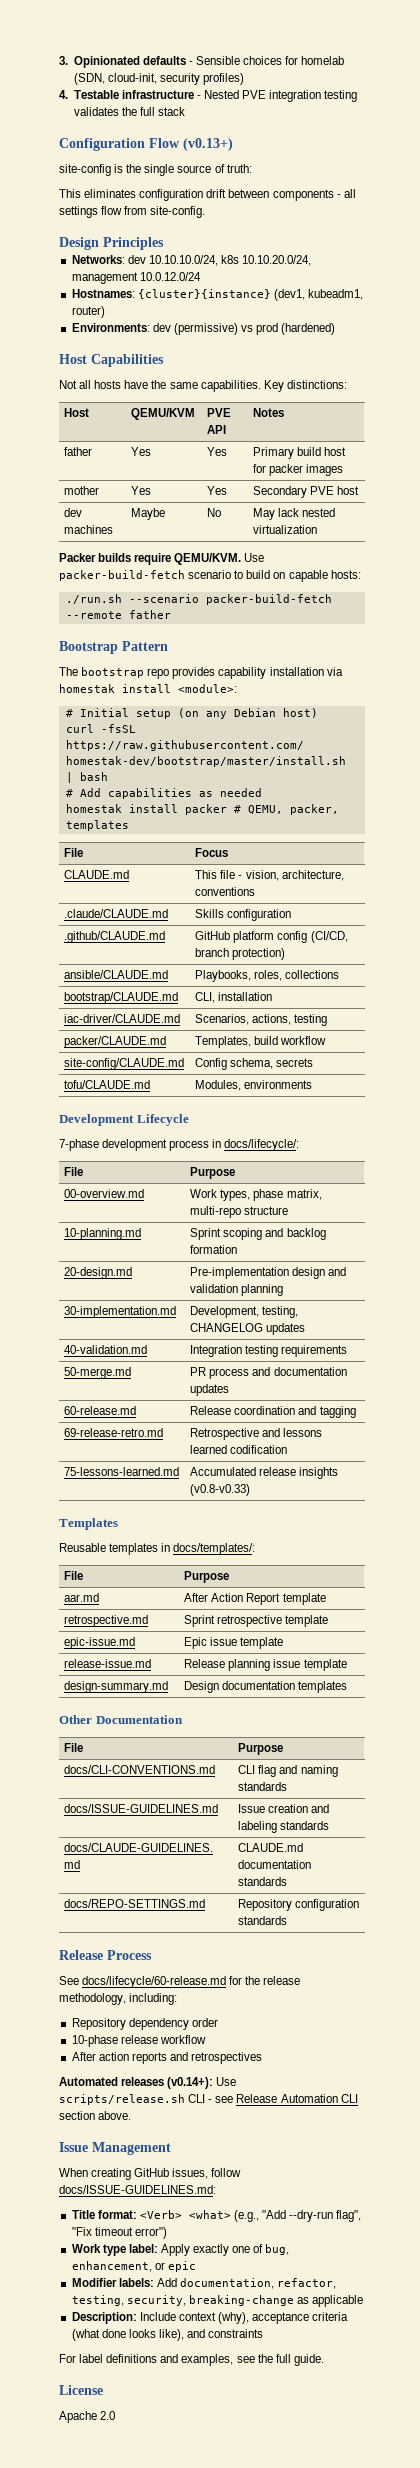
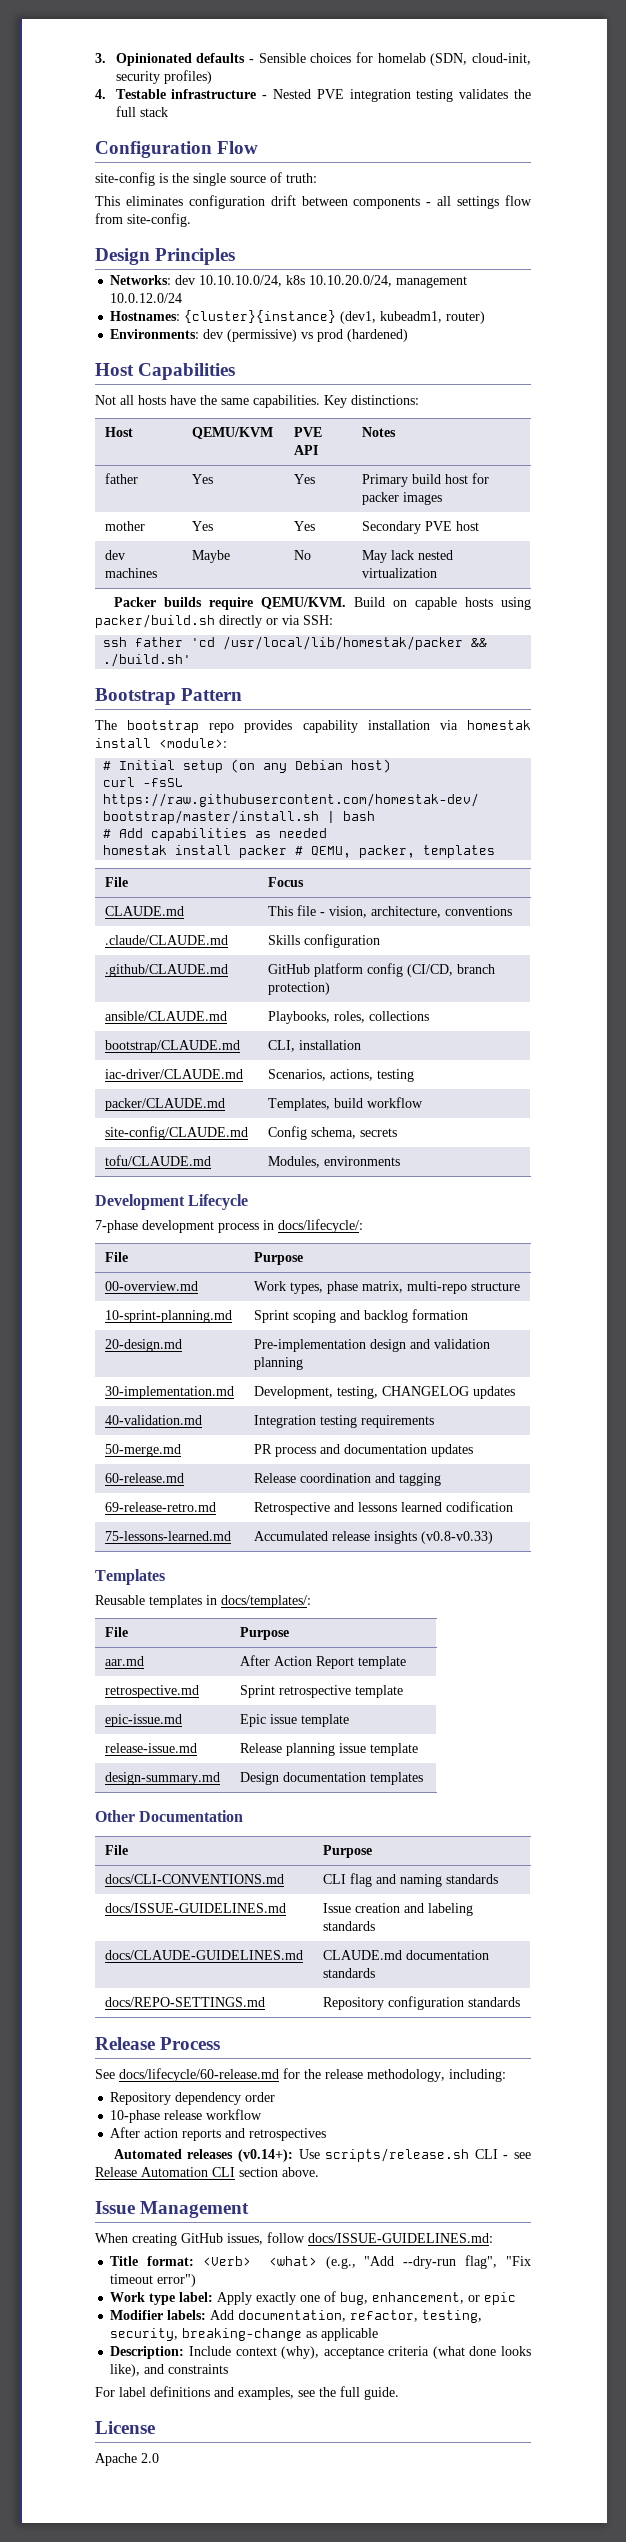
- Configuration Flow (v0.13+)
+ Configuration Flow
- Use packer-build-fetch scenario to build on capable hosts:
- ./run.sh --scenario packer-build-fetch --remote father
+ Build on capable hosts using packer/build.sh directly or via SSH:
+ ssh father 'cd /usr/local/lib/homestak/packer && ./build.sh'
- 10-planning.md | Sprint scoping and backlog formation
+ 10-sprint-planning.md | Sprint scoping and backlog formation

